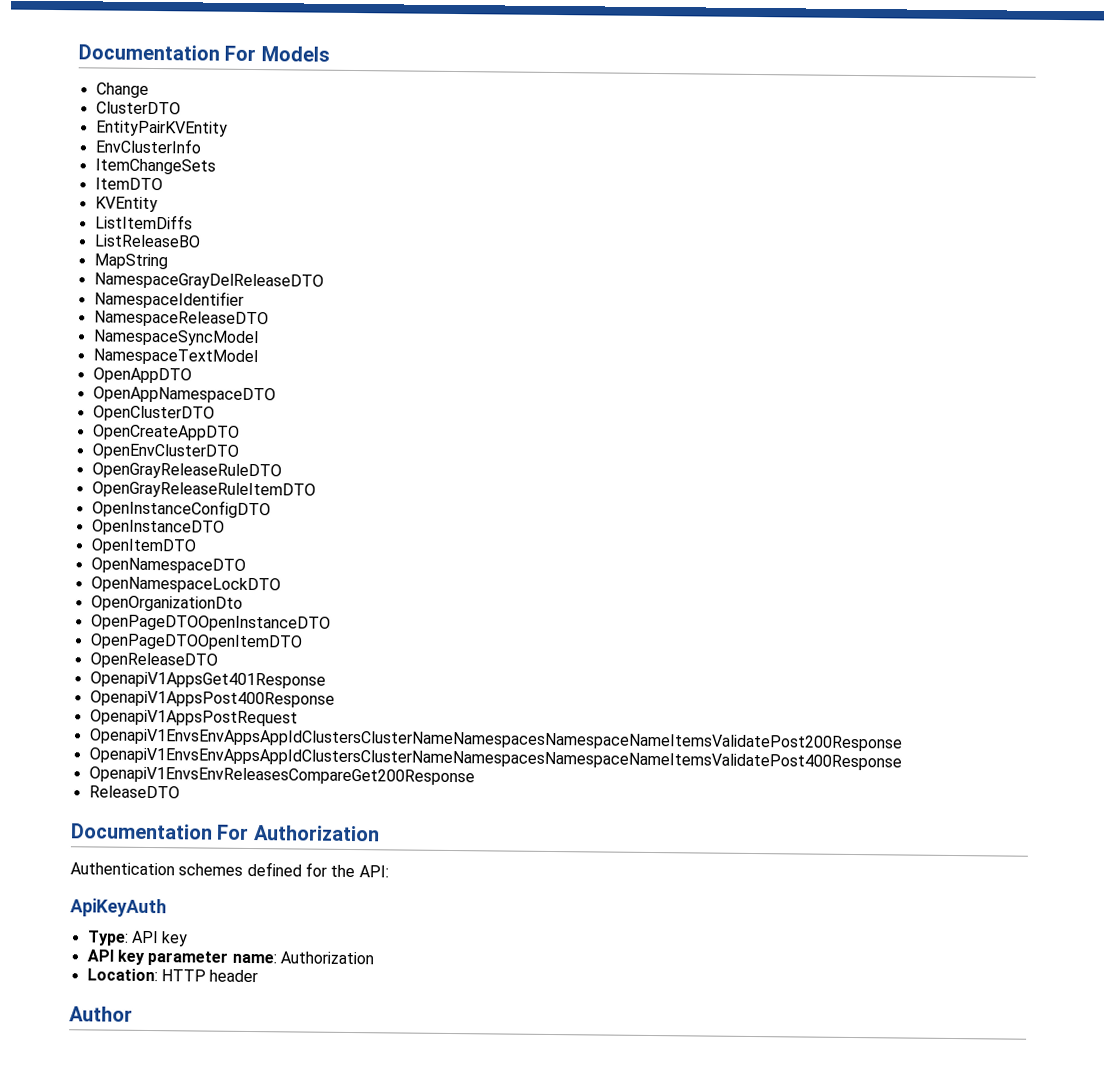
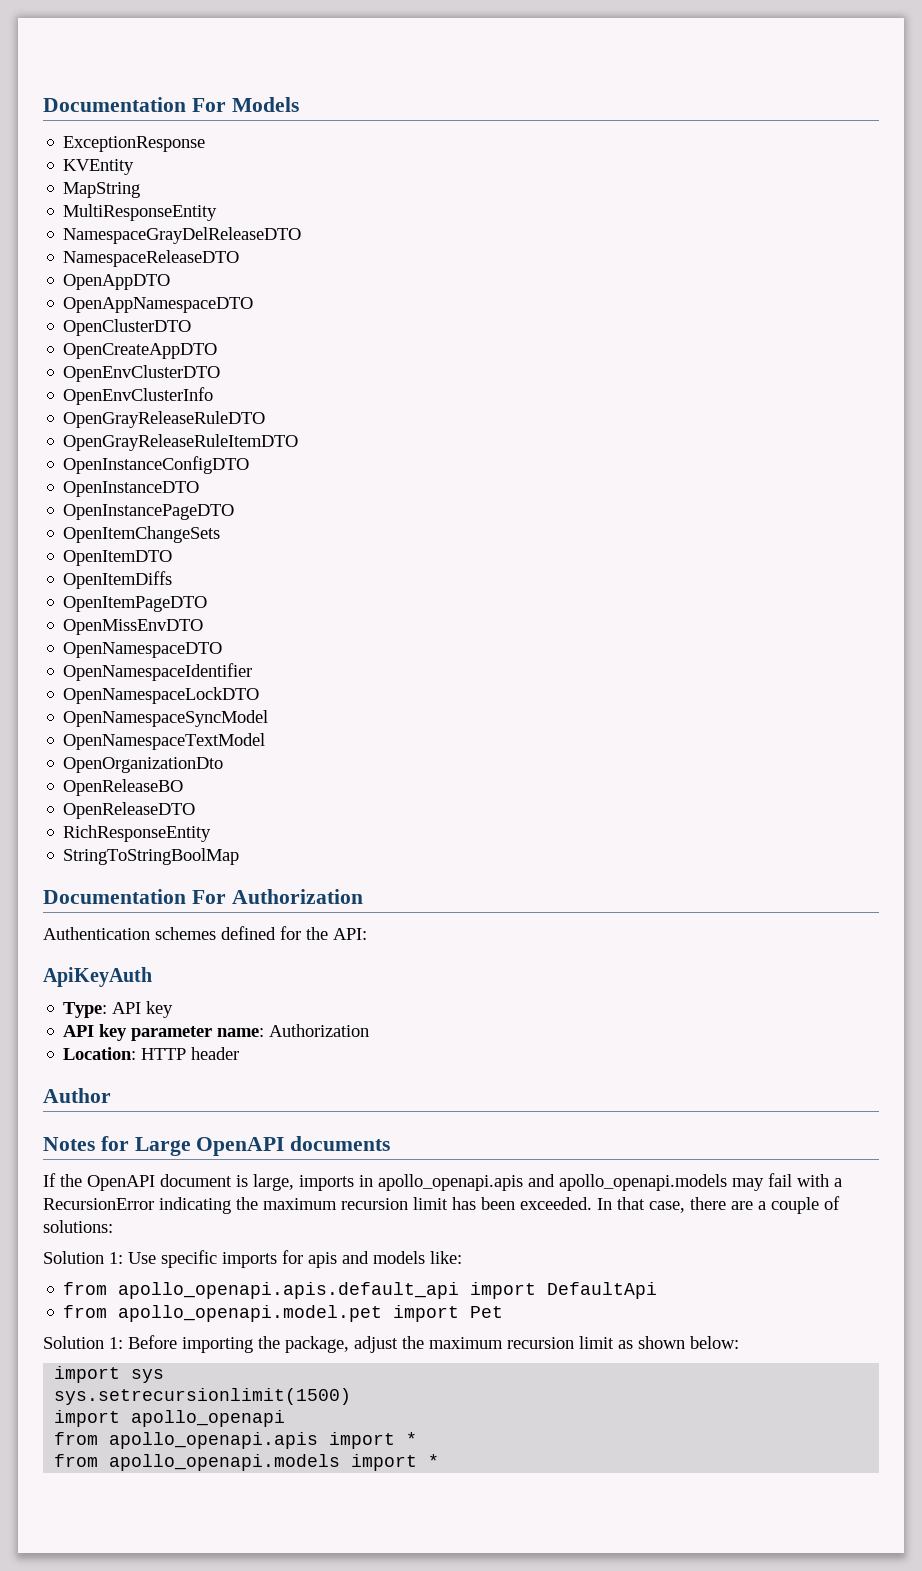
- Change
- ClusterDTO
- EntityPairKVEntity
- EnvClusterInfo
- ItemChangeSets
- ItemDTO
+ ExceptionResponse
  KVEntity
- ListItemDiffs
- ListReleaseBO
  MapString
+ MultiResponseEntity
- NamespaceIdentifier
- NamespaceSyncModel
- NamespaceTextModel
+ OpenEnvClusterInfo
+ OpenInstancePageDTO
+ OpenItemChangeSets
+ OpenItemDiffs
+ OpenItemPageDTO
+ OpenMissEnvDTO
+ OpenNamespaceIdentifier
+ OpenNamespaceSyncModel
+ OpenNamespaceTextModel
- OpenPageDTOOpenInstanceDTO
- OpenPageDTOOpenItemDTO
+ OpenReleaseBO
- OpenapiV1AppsGet401Response
- OpenapiV1AppsPost400Response
- OpenapiV1AppsPostRequest
- OpenapiV1EnvsEnvAppsAppIdClustersClusterNameNamespacesNamespaceNameItemsValidatePost200Response
- OpenapiV1EnvsEnvAppsAppIdClustersClusterNameNamespacesNamespaceNameItemsValidatePost400Response
- OpenapiV1EnvsEnvReleasesCompareGet200Response
- ReleaseDTO
+ RichResponseEntity
+ StringToStringBoolMap
+ Notes for Large OpenAPI documents
+ If the OpenAPI document is large, imports in apollo_openapi.apis and apollo_openapi.models may fail with a RecursionError indicating the maximum recursion limit has been exceeded. In that case, there are a couple of solutions:
+ Solution 1: Use specific imports for apis and models like:
+ from apollo_openapi.apis.default_api import DefaultApi
+ from apollo_openapi.model.pet import Pet
+ Solution 1: Before importing the package, adjust the maximum recursion limit as shown below:
+ import sys
+ sys.setrecursionlimit(1500)
+ import apollo_openapi
+ from apollo_openapi.apis import *
+ from apollo_openapi.models import *

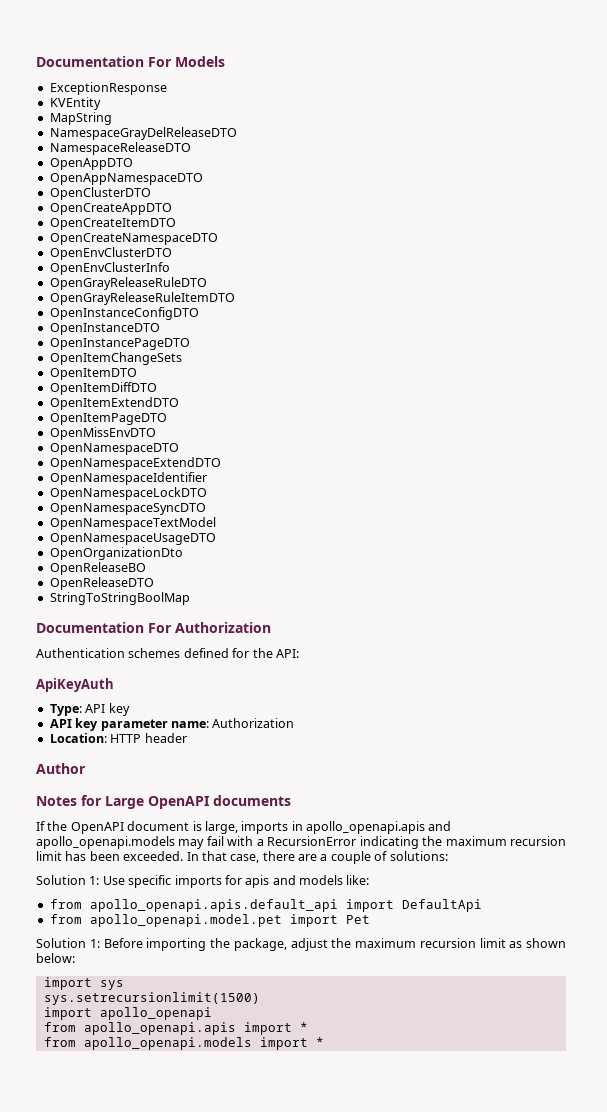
- MultiResponseEntity
+ OpenCreateItemDTO
+ OpenCreateNamespaceDTO
- OpenItemDiffs
+ OpenItemDiffDTO
+ OpenItemExtendDTO
+ OpenNamespaceExtendDTO
- OpenNamespaceSyncModel
+ OpenNamespaceSyncDTO
+ OpenNamespaceUsageDTO
- RichResponseEntity

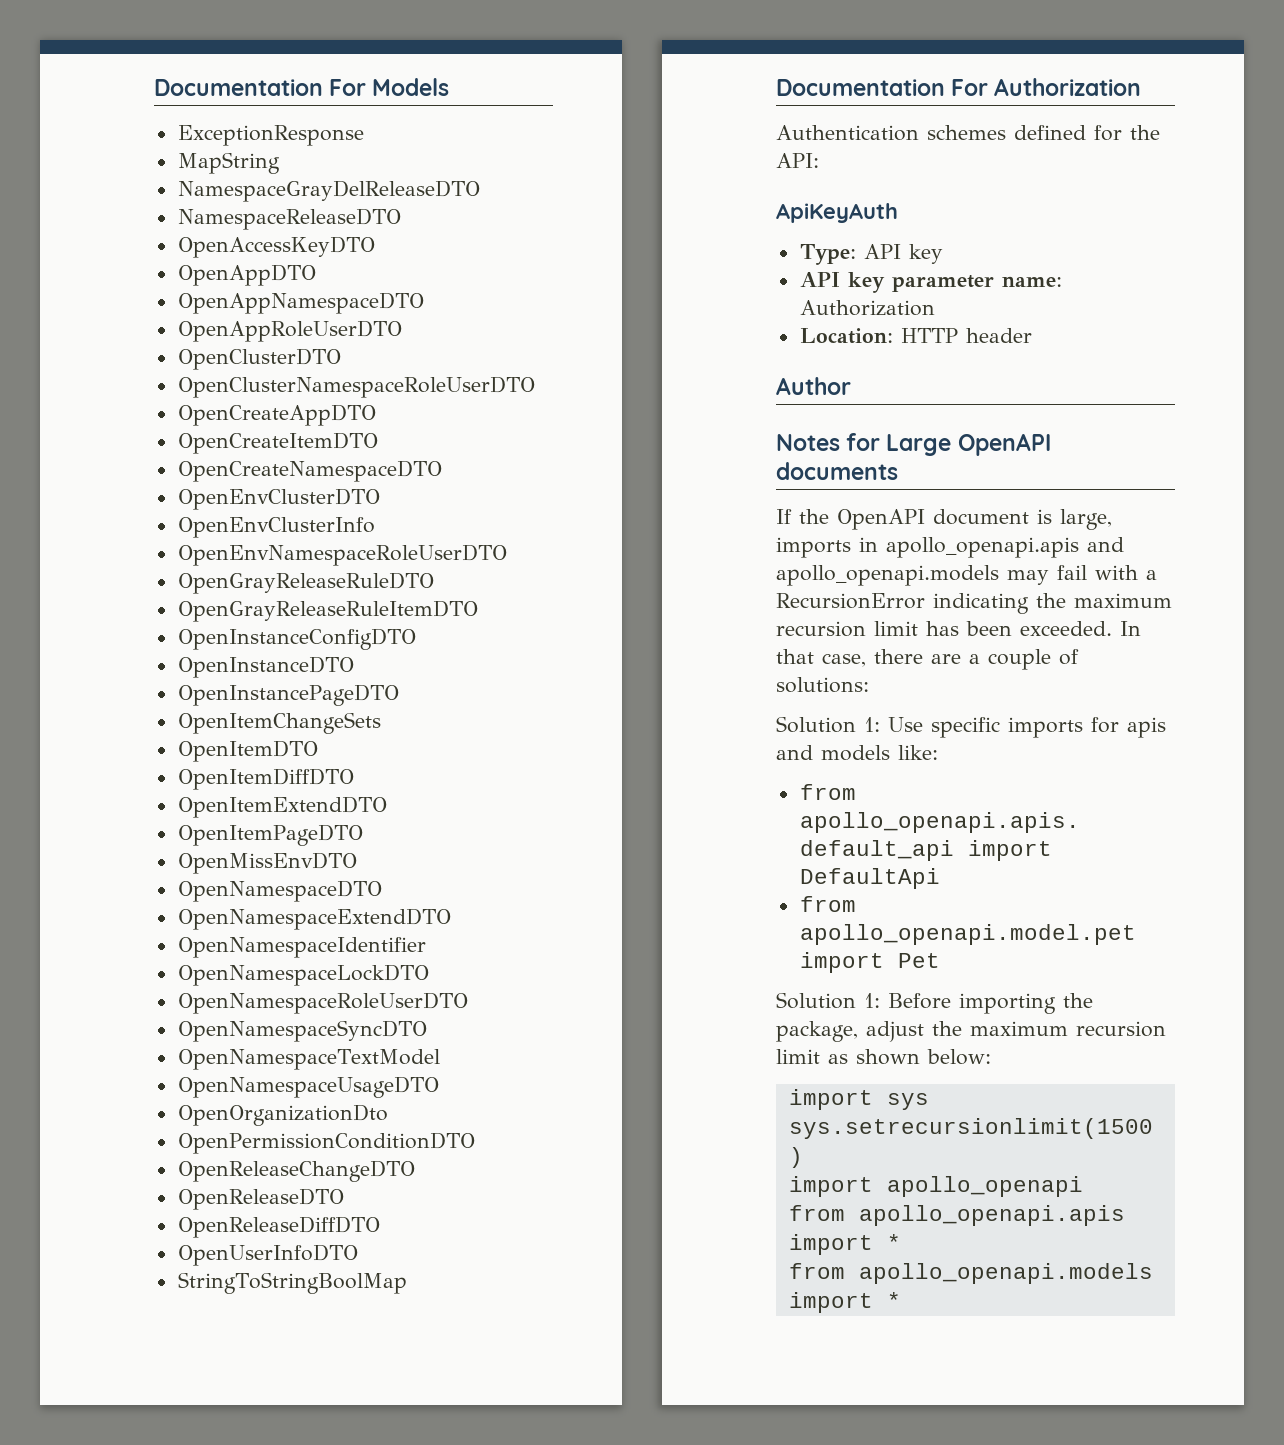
- KVEntity
+ OpenAccessKeyDTO
+ OpenAppRoleUserDTO
+ OpenClusterNamespaceRoleUserDTO
+ OpenEnvNamespaceRoleUserDTO
+ OpenNamespaceRoleUserDTO
- OpenReleaseBO
+ OpenPermissionConditionDTO
+ OpenReleaseChangeDTO
+ OpenReleaseDiffDTO
+ OpenUserInfoDTO

